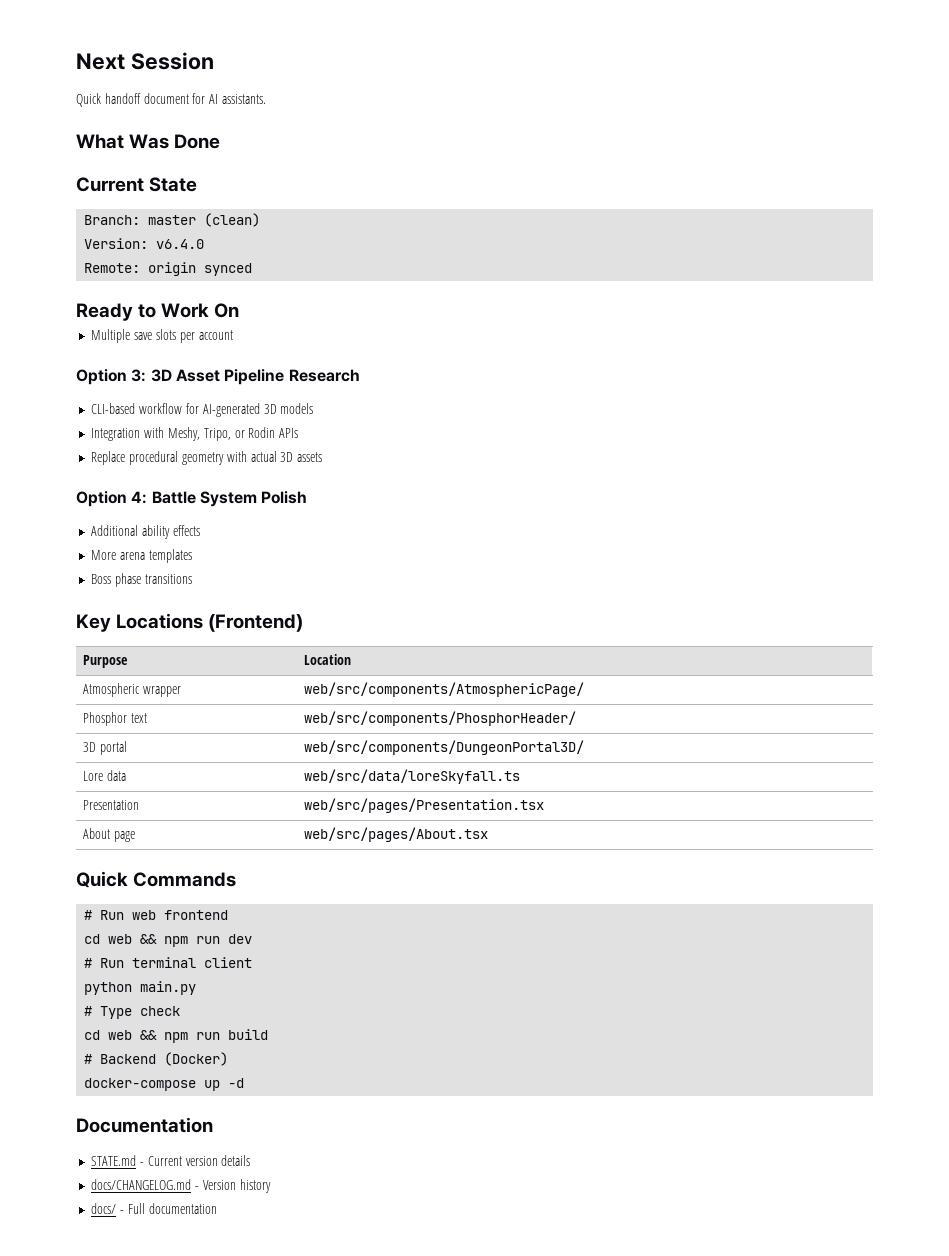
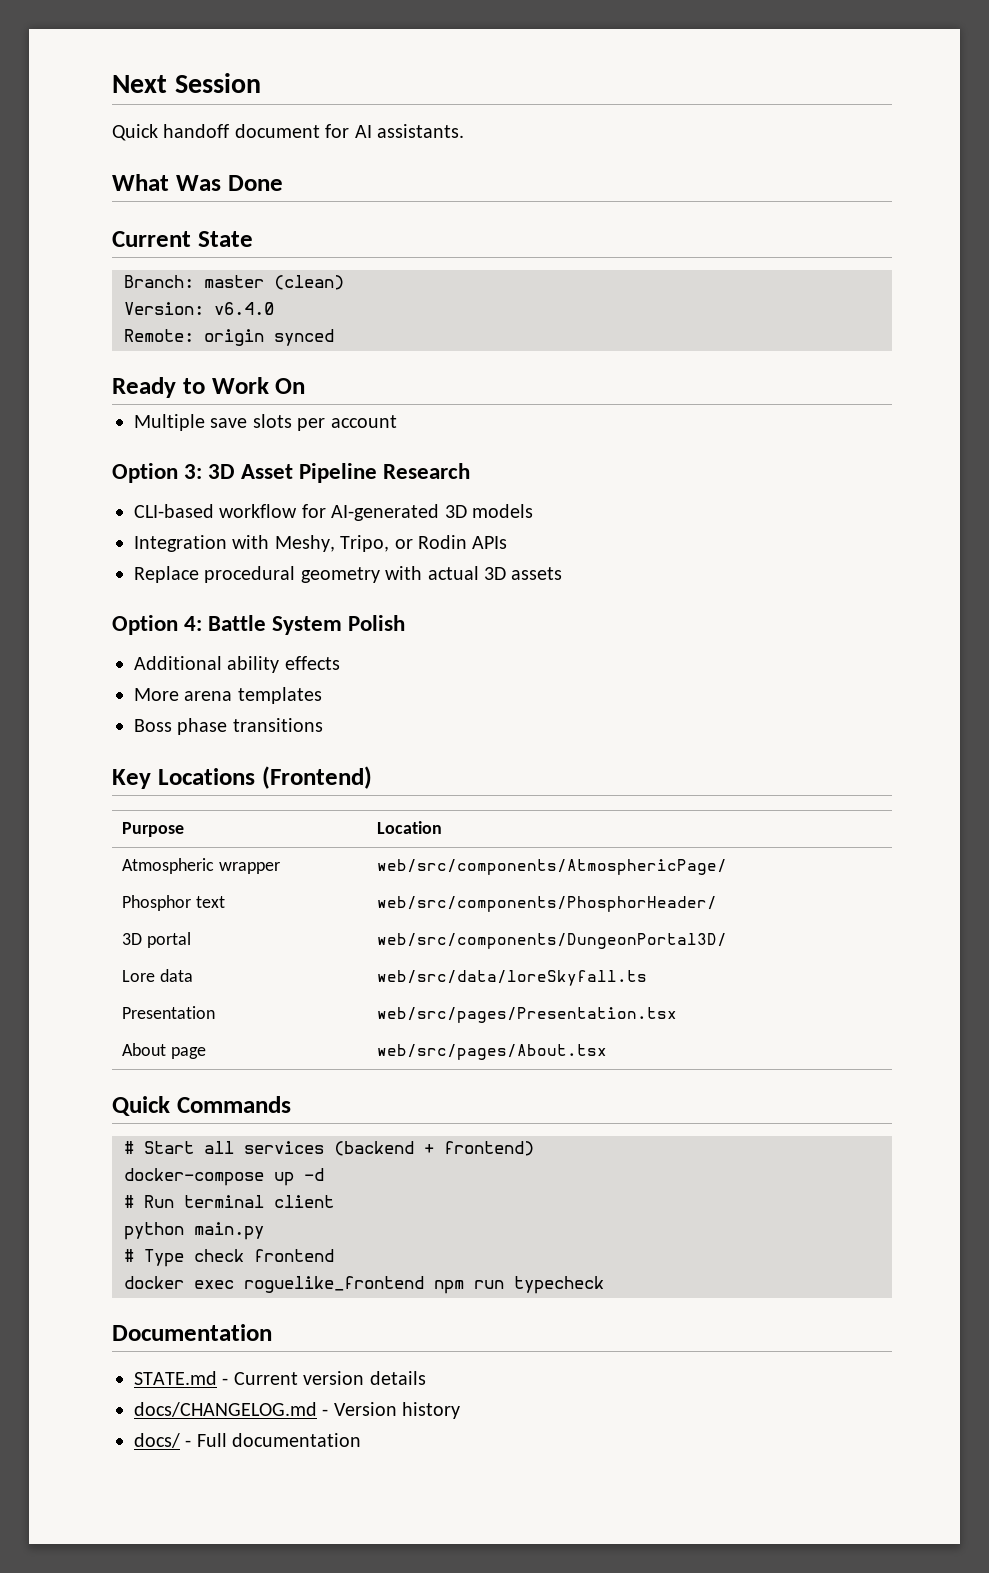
- # Run web frontend
- cd web && npm run dev
+ # Start all services (backend + frontend)
+ docker-compose up -d
- # Type check
- cd web && npm run build
- # Backend (Docker)
- docker-compose up -d
+ # Type check frontend
+ docker exec roguelike_frontend npm run typecheck

